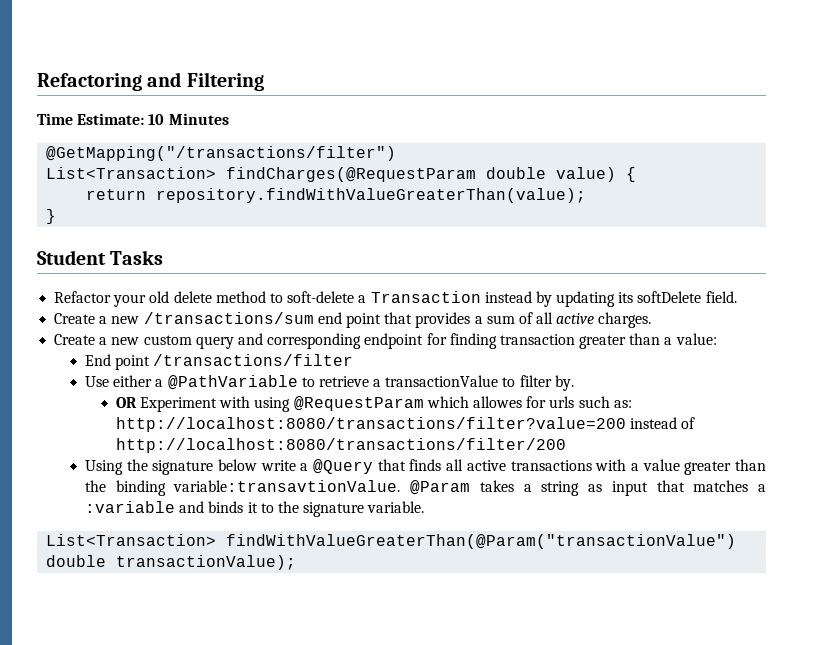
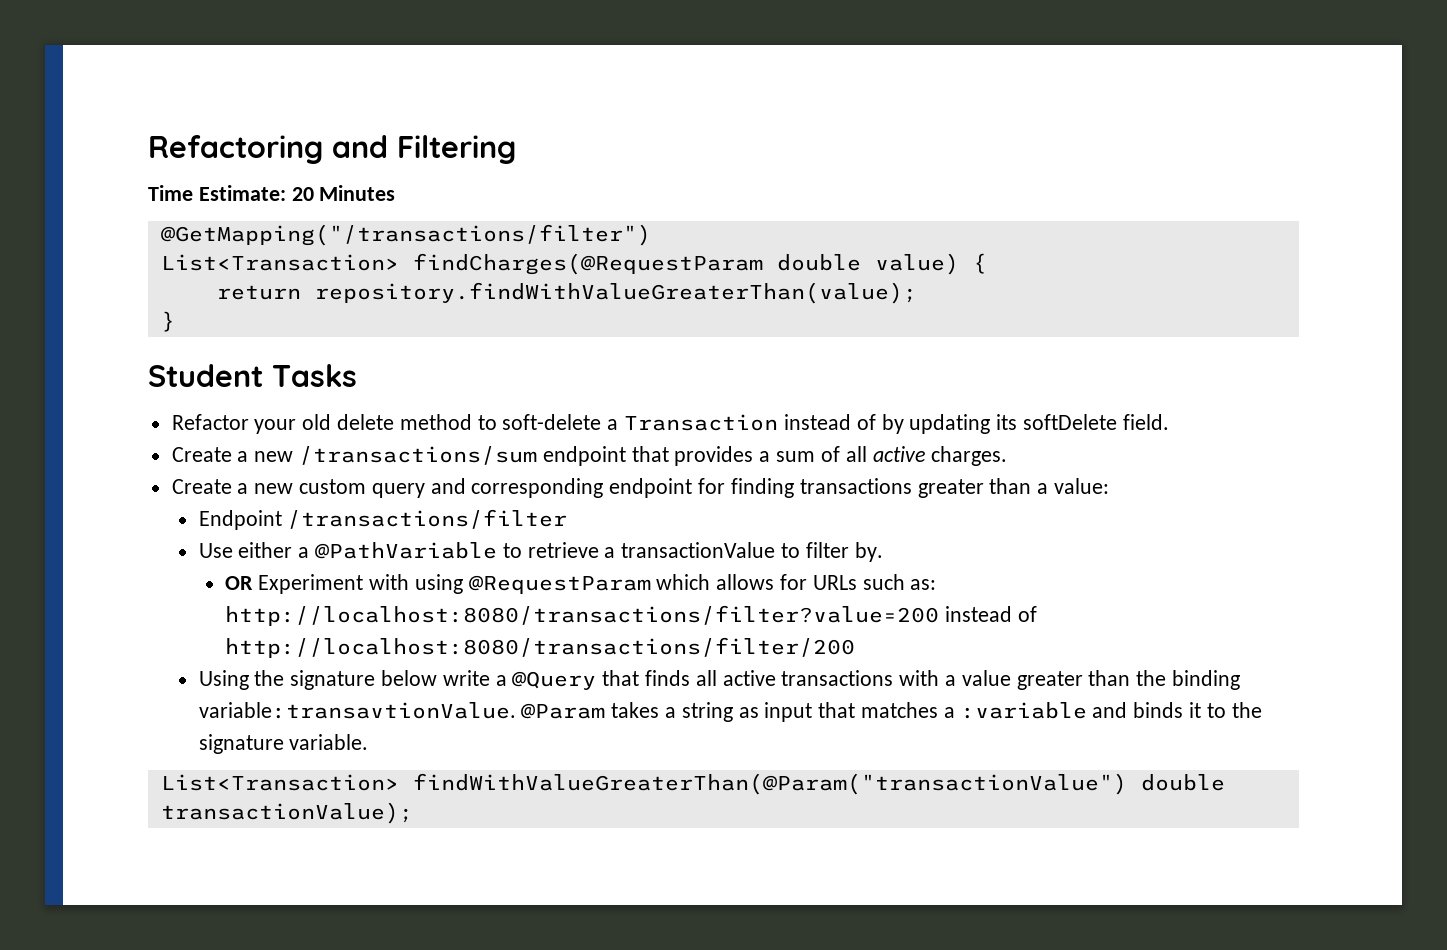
- Time Estimate: 10 Minutes
+ Time Estimate: 20 Minutes
- Refactor your old delete method to soft-delete a Transaction instead by updating its softDelete field.
+ Refactor your old delete method to soft-delete a Transaction instead of by updating its softDelete field.
- Create a new /transactions/sum end point that provides a sum of all active charges.
+ Create a new /transactions/sum endpoint that provides a sum of all active charges.
- Create a new custom query and corresponding endpoint for finding transaction greater than a value:
+ Create a new custom query and corresponding endpoint for finding transactions greater than a value:
- End point /transactions/filter
+ Endpoint /transactions/filter
- OR Experiment with using @RequestParam which allowes for urls such as: http://localhost:8080/transactions/filter?value=200 instead of http://localhost:8080/transactions/filter/200
+ OR Experiment with using @RequestParam which allows for URLs such as: http://localhost:8080/transactions/filter?value=200 instead of http://localhost:8080/transactions/filter/200

